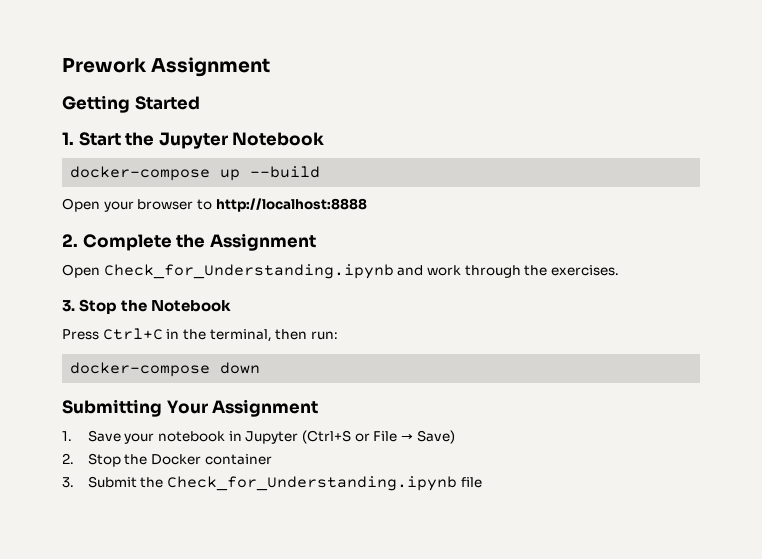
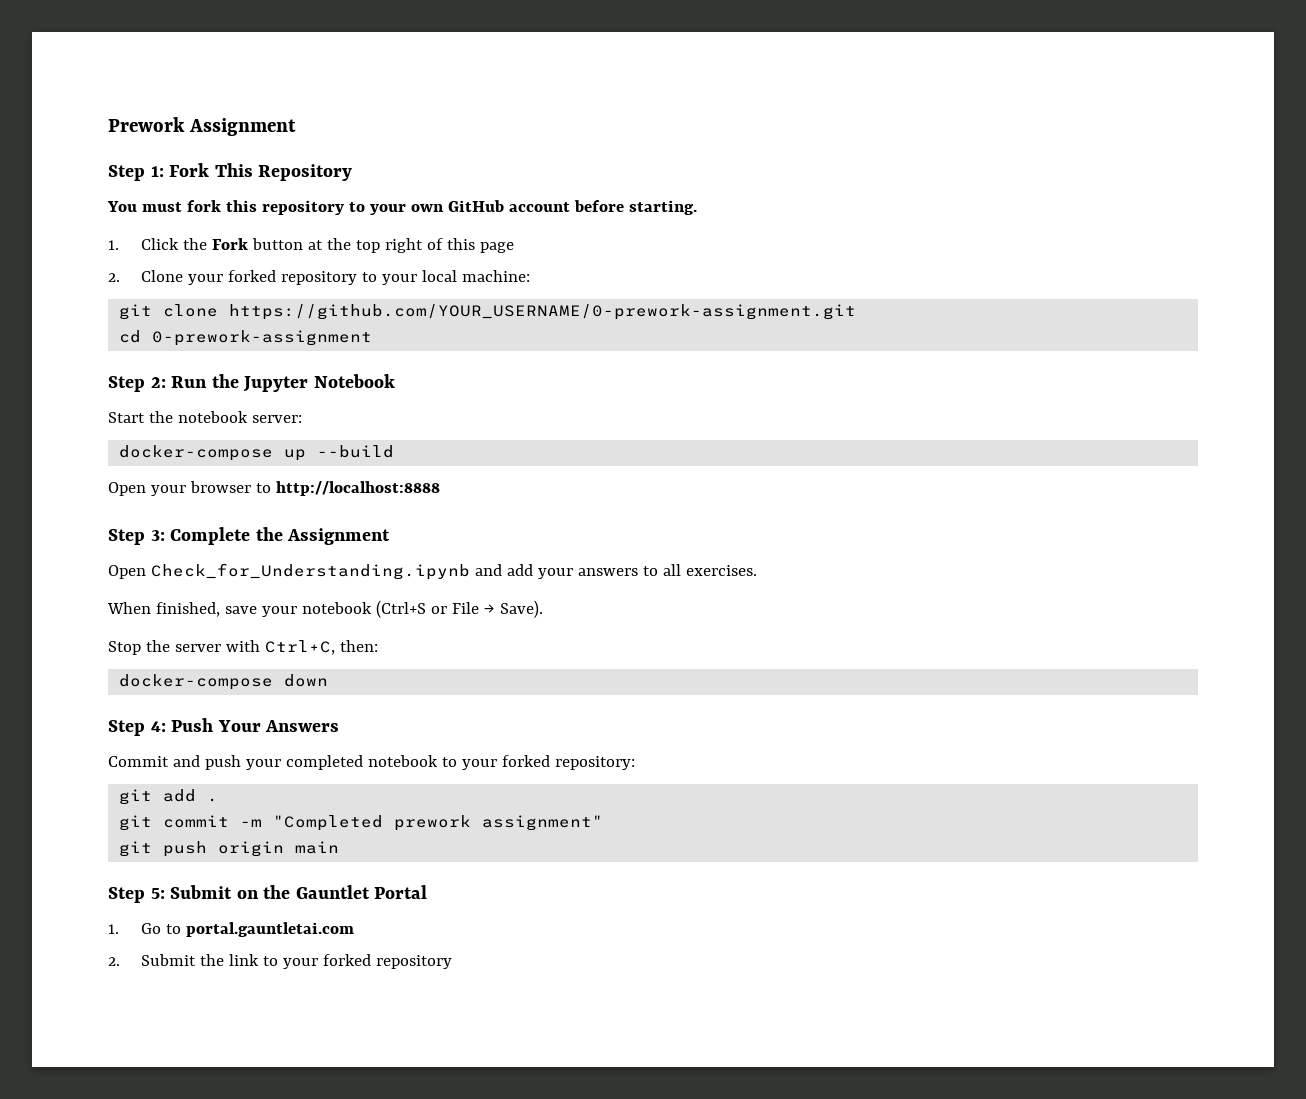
- Getting Started
- 1. Start the Jupyter Notebook
+ Step 1: Fork This Repository
+ You must fork this repository to your own GitHub account before starting.
+ 1. Click the Fork button at the top right of this page
+ 2. Clone your forked repository to your local machine:
+ git clone https://github.com/YOUR_USERNAME/0-prework-assignment.git
+ cd 0-prework-assignment
+ Step 2: Run the Jupyter Notebook
+ Start the notebook server:
- 2. Complete the Assignment
+ Step 3: Complete the Assignment
- Open Check_for_Understanding.ipynb and work through the exercises.
- 3. Stop the Notebook
- Press Ctrl+C in the terminal, then run:
+ Open Check_for_Understanding.ipynb and add your answers to all exercises.
+ When finished, save your notebook (Ctrl+S or File → Save).
+ Stop the server with Ctrl+C, then:
  docker-compose down
- Submitting Your Assignment
- 1. Save your notebook in Jupyter (Ctrl+S or File → Save)
- 2. Stop the Docker container
- 3. Submit the Check_for_Understanding.ipynb file
+ Step 4: Push Your Answers
+ Commit and push your completed notebook to your forked repository:
+ git add .
+ git commit -m "Completed prework assignment"
+ git push origin main
+ Step 5: Submit on the Gauntlet Portal
+ 1. Go to portal.gauntletai.com
+ 2. Submit the link to your forked repository

